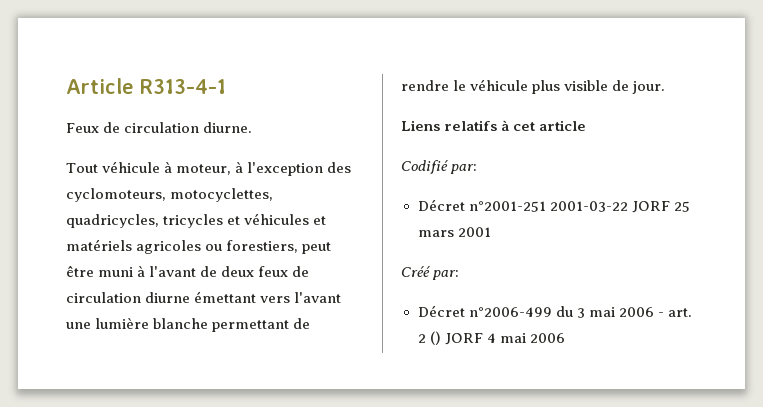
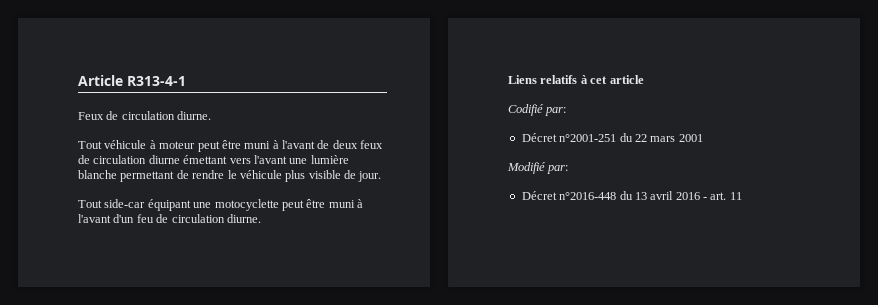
- Tout véhicule à moteur, à l'exception des cyclomoteurs, motocyclettes, quadricycles, tricycles et véhicules et matériels agricoles ou forestiers, peut être muni à l'avant de deux feux de circulation diurne émettant vers l'avant une lumière blanche permettant de rendre le véhicule plus visible de jour.
+ Tout véhicule à moteur peut être muni à l'avant de deux feux de circulation diurne émettant vers l'avant une lumière blanche permettant de rendre le véhicule plus visible de jour.
+ Tout side-car équipant une motocyclette peut être muni à l'avant d'un feu de circulation diurne.
- Décret n°2001-251 2001-03-22 JORF 25 mars 2001
+ Décret n°2001-251 du 22 mars 2001
- Créé par:
- Décret n°2006-499 du 3 mai 2006 - art. 2 () JORF 4 mai 2006
+ Modifié par:
+ Décret n°2016-448 du 13 avril 2016 - art. 11

